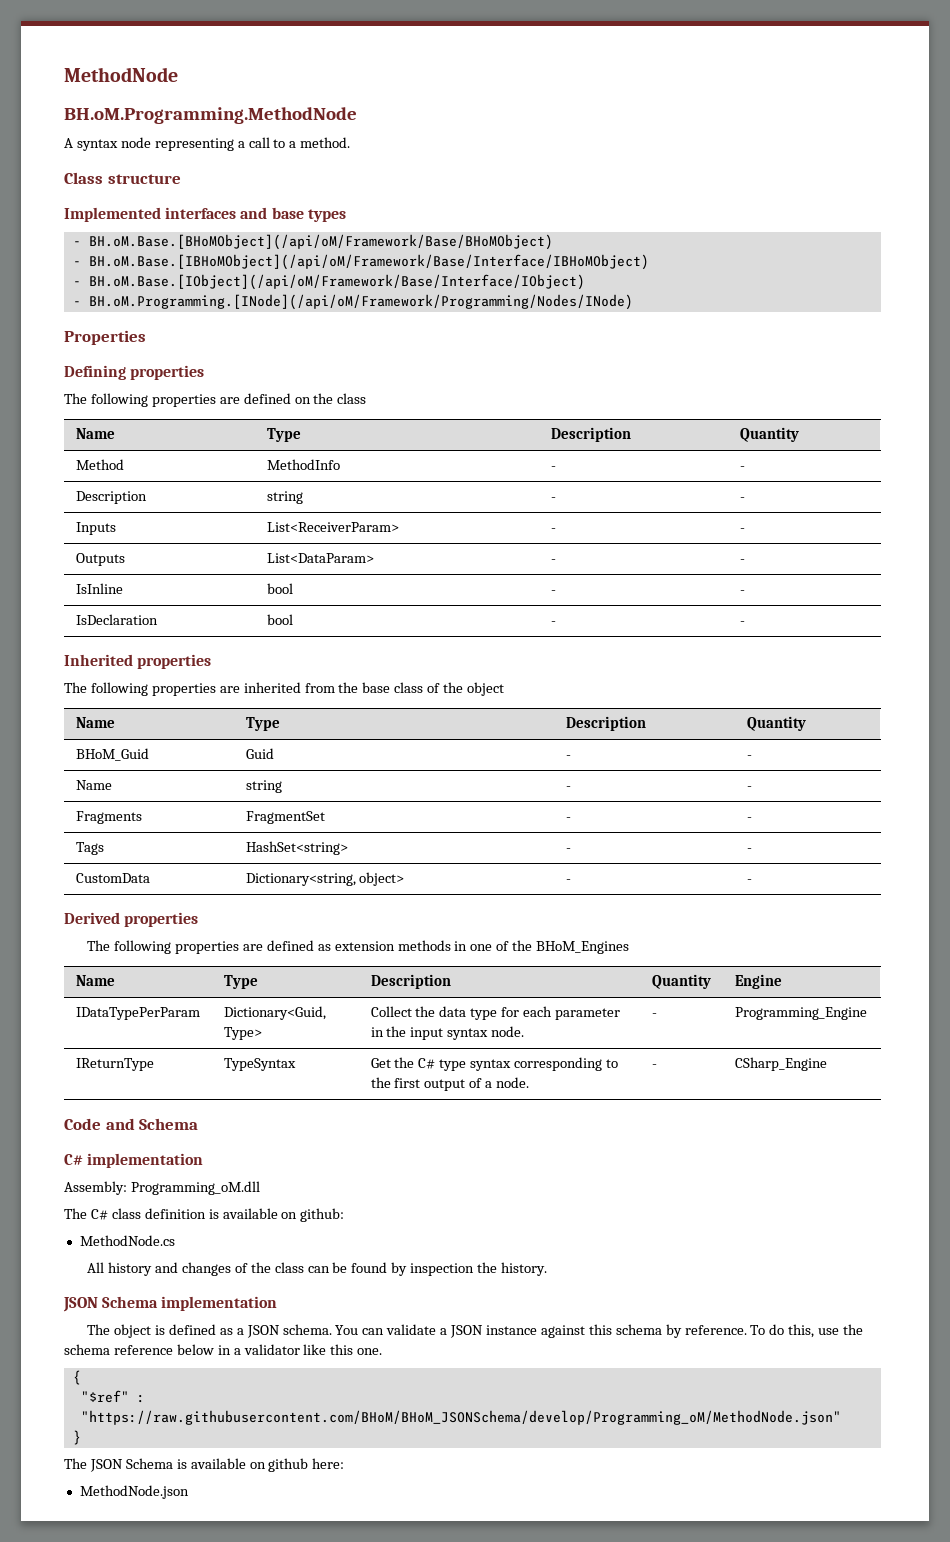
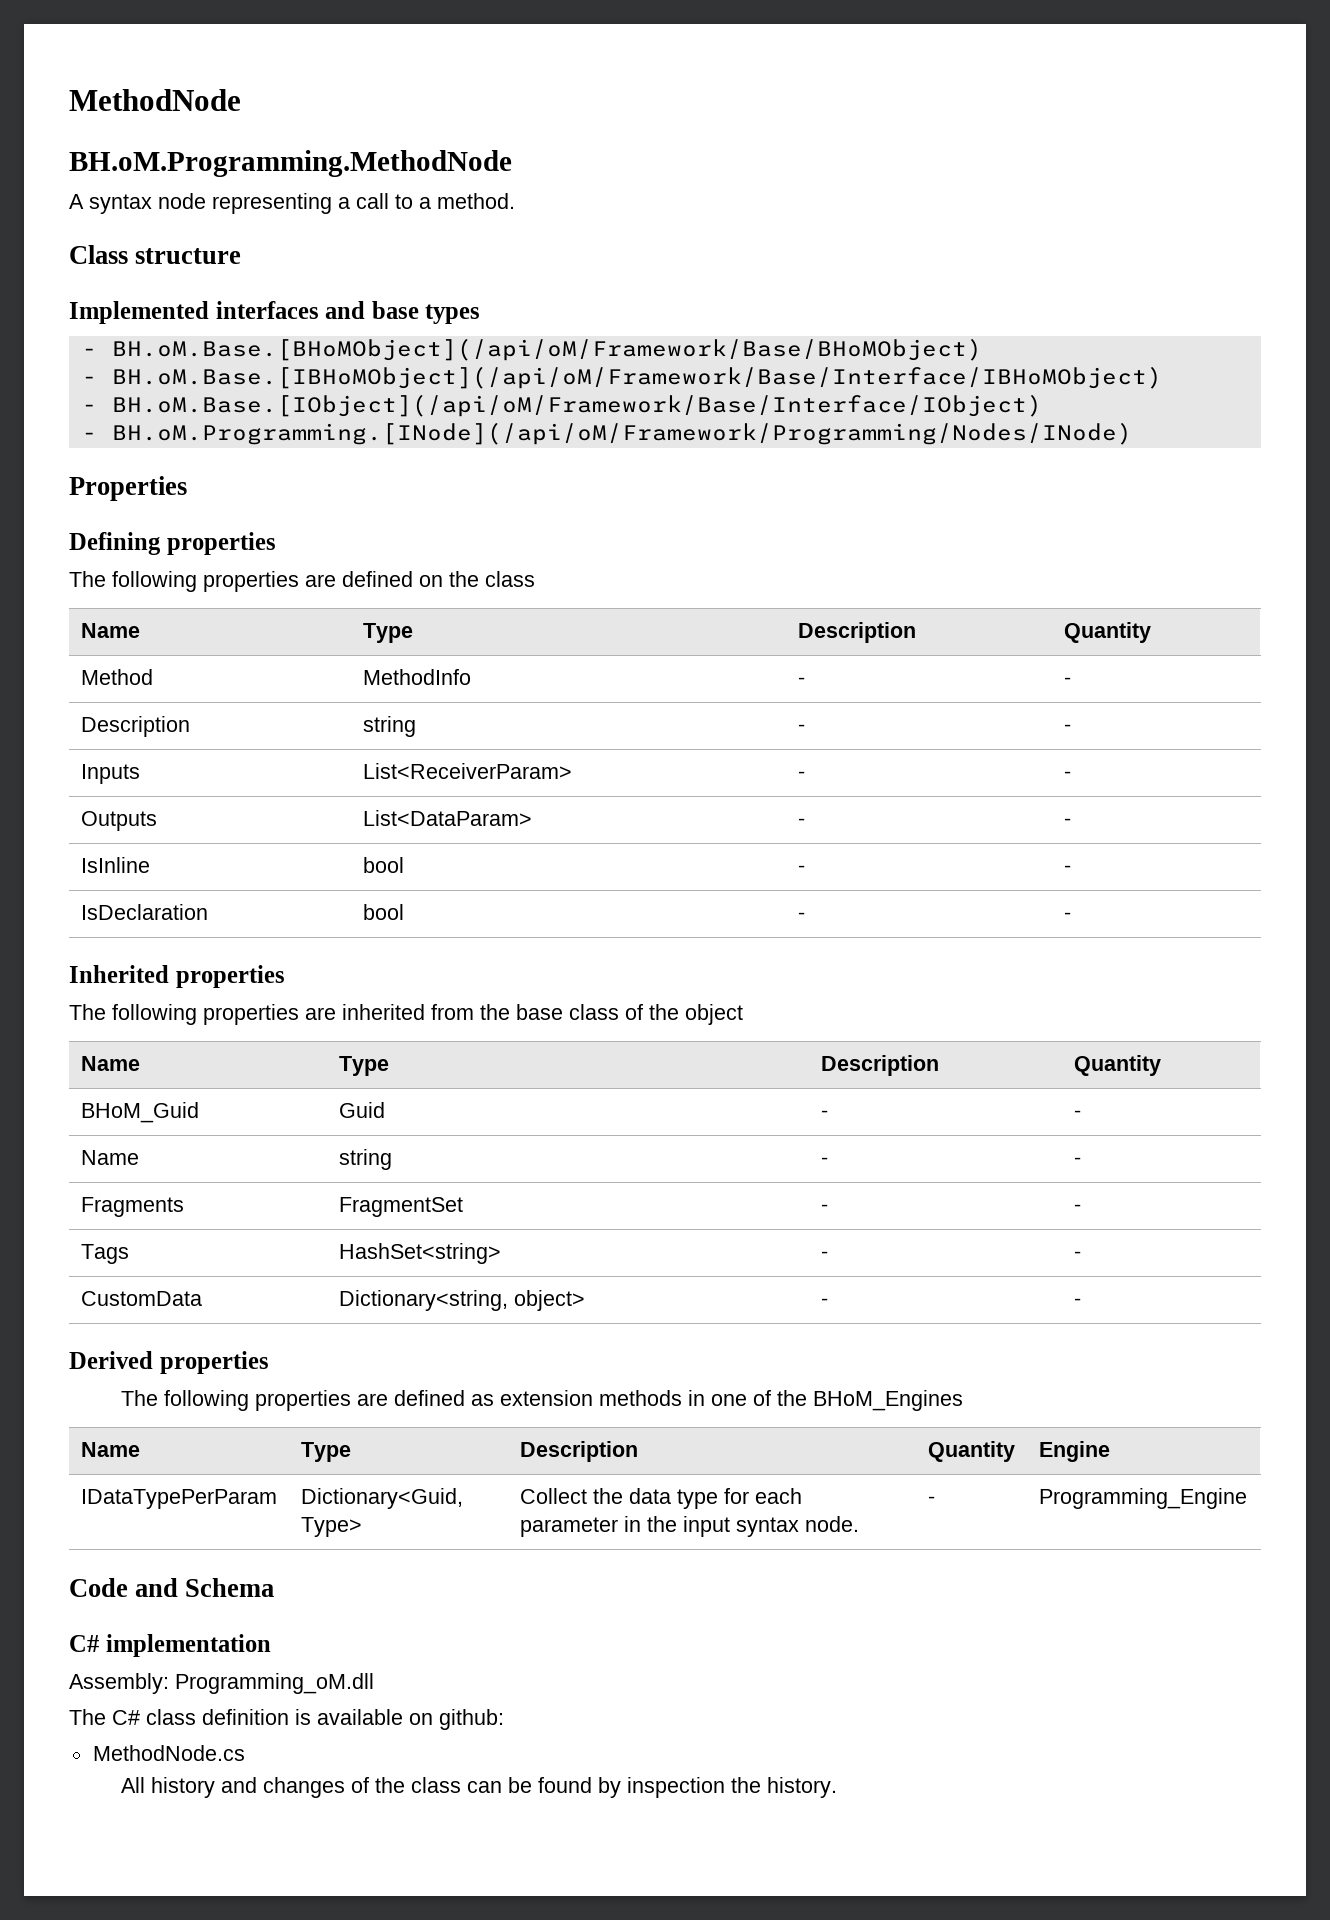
- IReturnType | TypeSyntax | Get the C# type syntax corresponding to the first output of a node. | - | CSharp_Engine
- JSON Schema implementation
- The object is defined as a JSON schema. You can validate a JSON instance against this schema by reference. To do this, use the schema reference below in a validator like this one.
- {
- "$ref" : "https://raw.githubusercontent.com/BHoM/BHoM_JSONSchema/develop/Programming_oM/MethodNode.json"
- }
- The JSON Schema is available on github here:
- MethodNode.json

